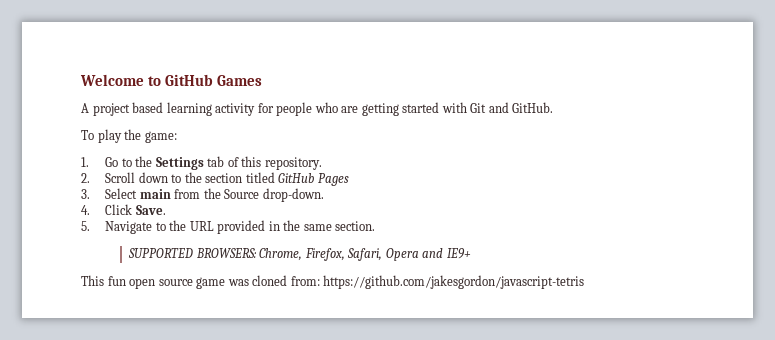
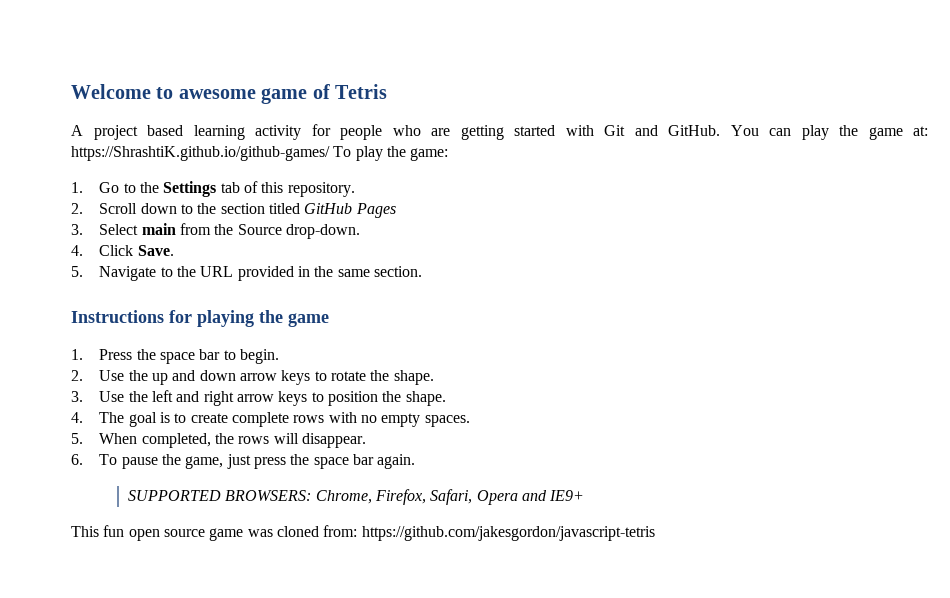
- Welcome to GitHub Games
+ Welcome to awesome game of Tetris
- A project based learning activity for people who are getting started with Git and GitHub.
- To play the game:
+ A project based learning activity for people who are getting started with Git and GitHub. You can play the game at: https://ShrashtiK.github.io/github-games/ To play the game:
+ Instructions for playing the game
+ 1. Press the space bar to begin.
+ 2. Use the up and down arrow keys to rotate the shape.
+ 3. Use the left and right arrow keys to position the shape.
+ 4. The goal is to create complete rows with no empty spaces.
+ 5. When completed, the rows will disappear.
+ 6. To pause the game, just press the space bar again.

